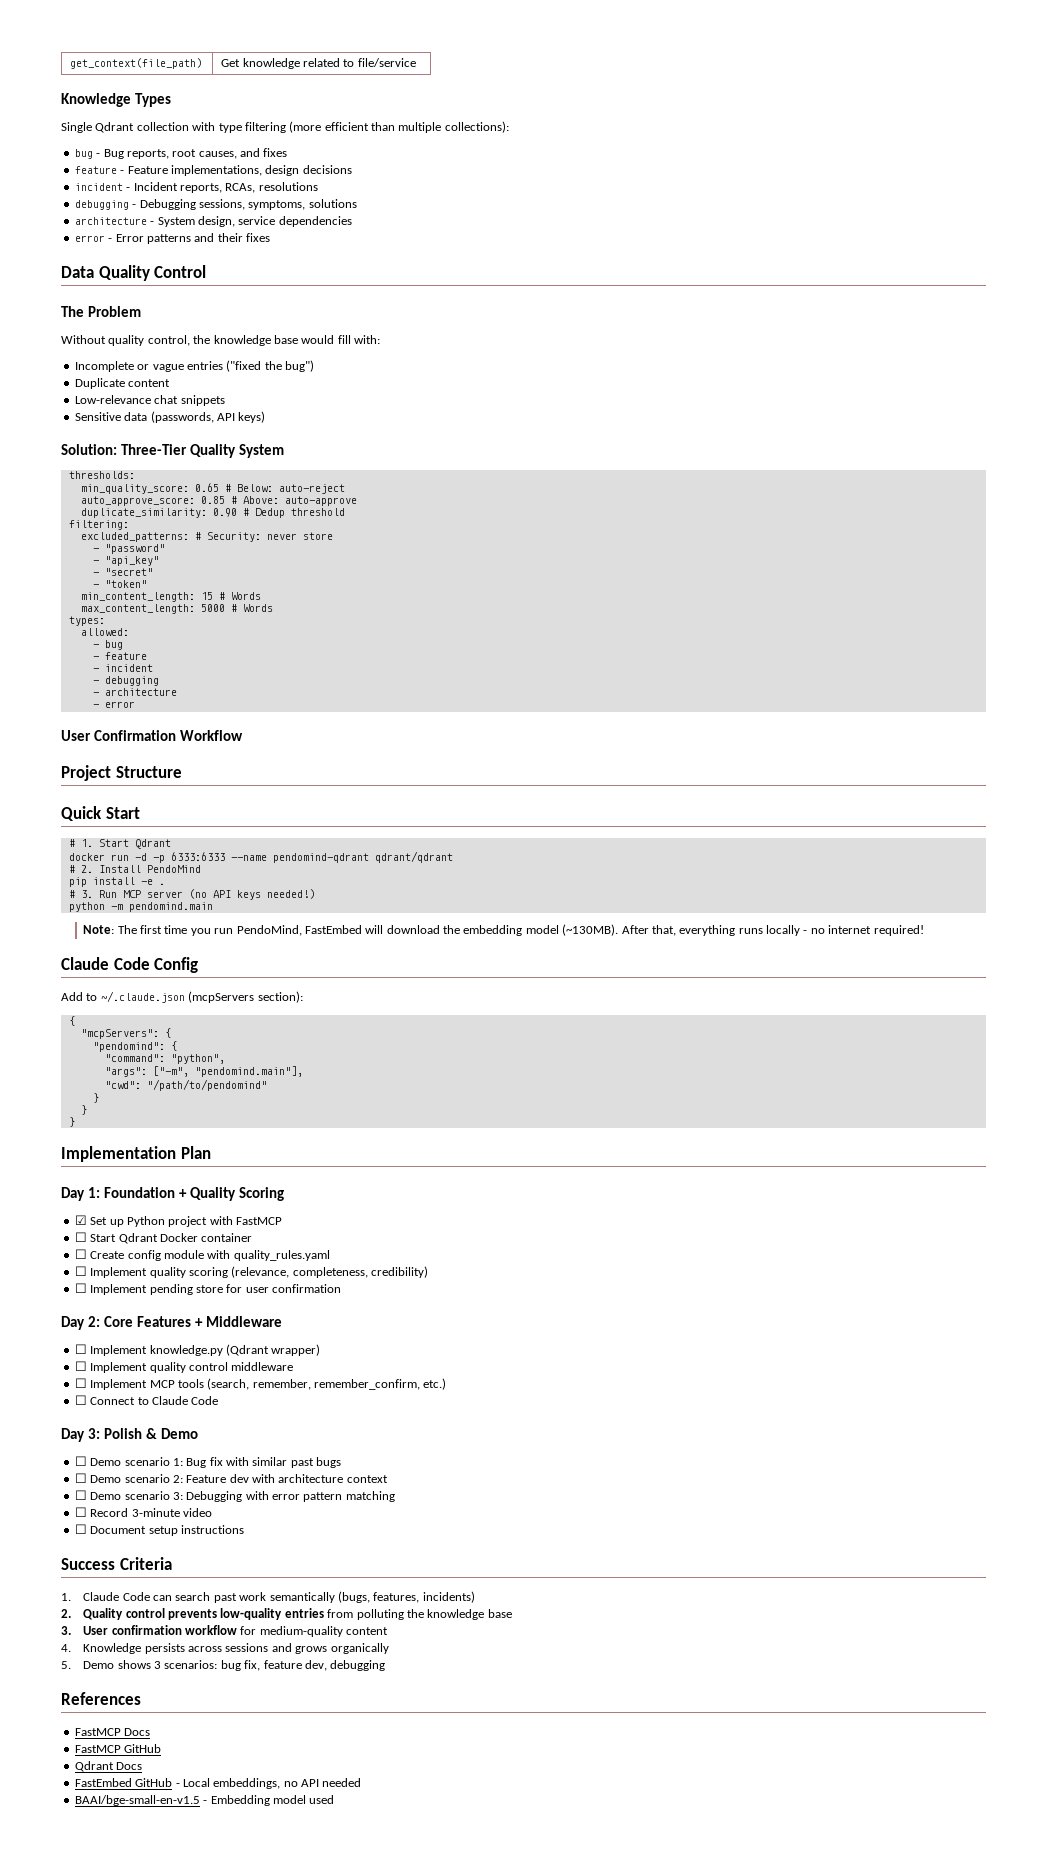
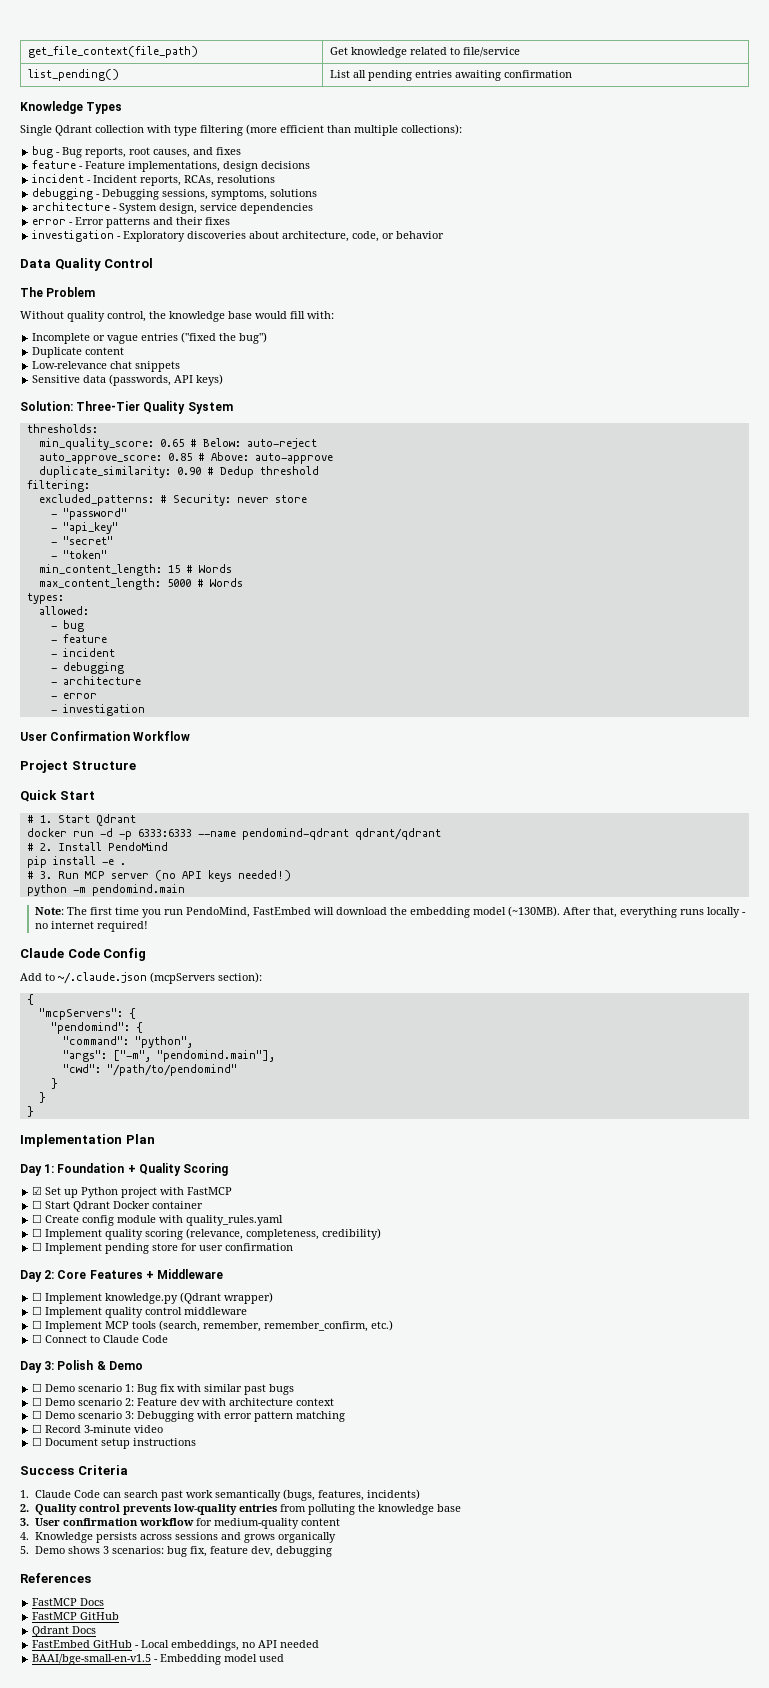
- get_context(file_path) | Get knowledge related to file/service
+ get_file_context(file_path) | Get knowledge related to file/service
+ list_pending() | List all pending entries awaiting confirmation
+ investigation - Exploratory discoveries about architecture, code, or behavior
+ - investigation

